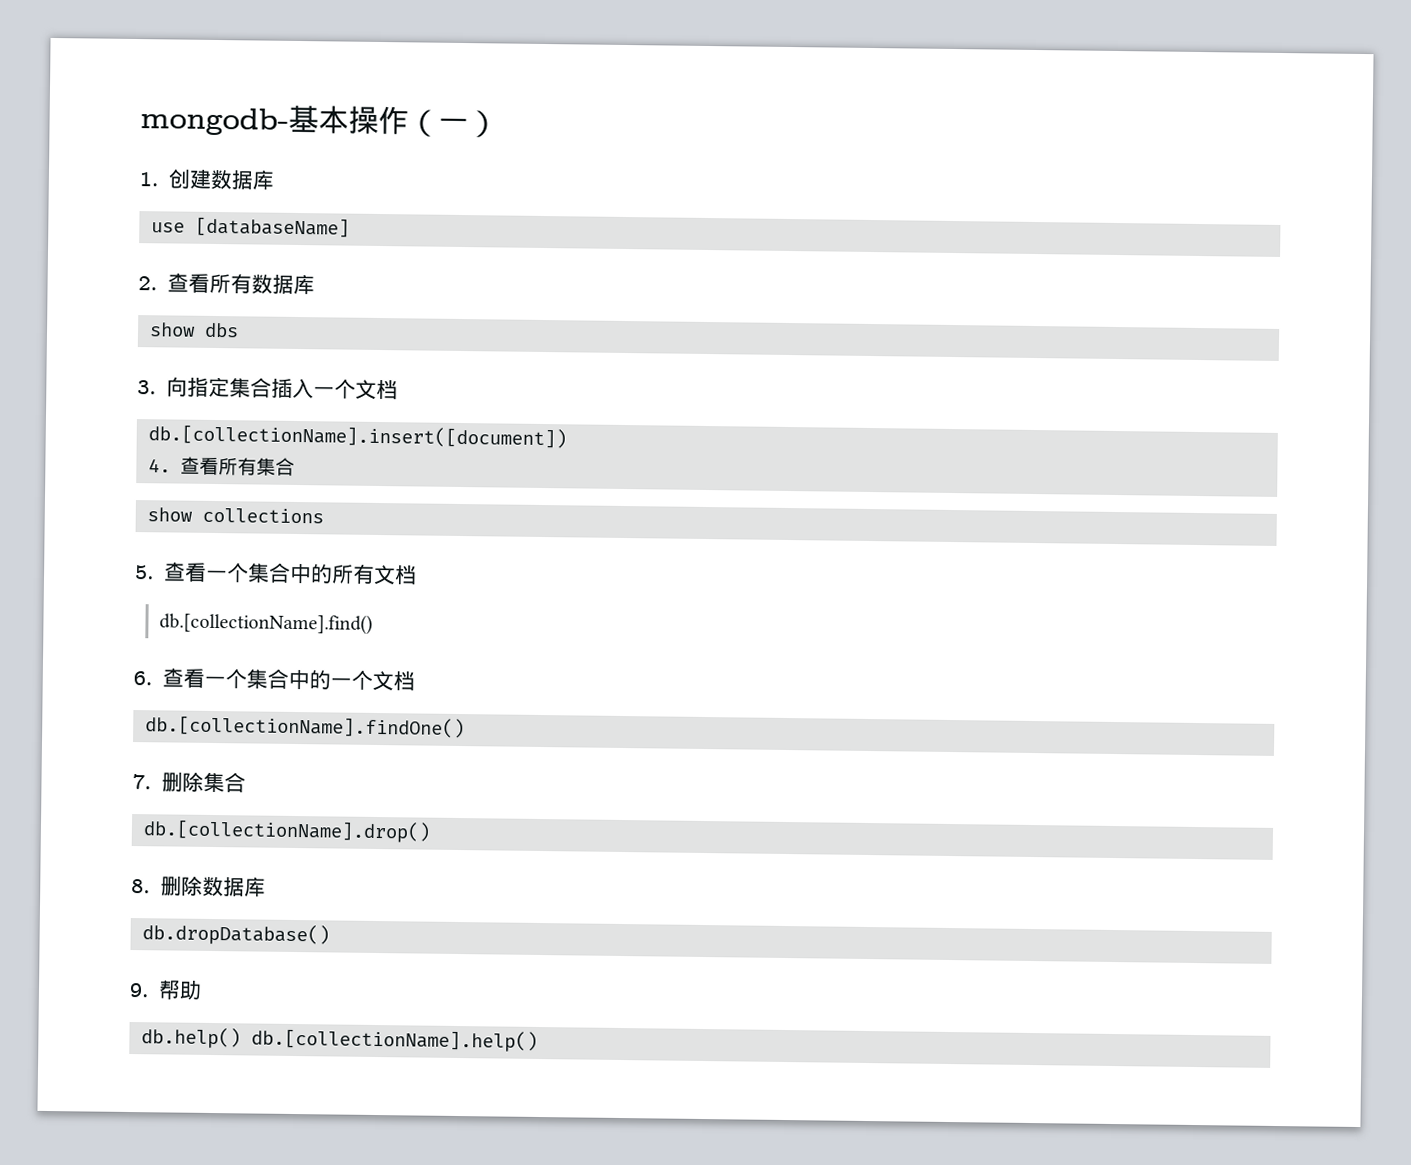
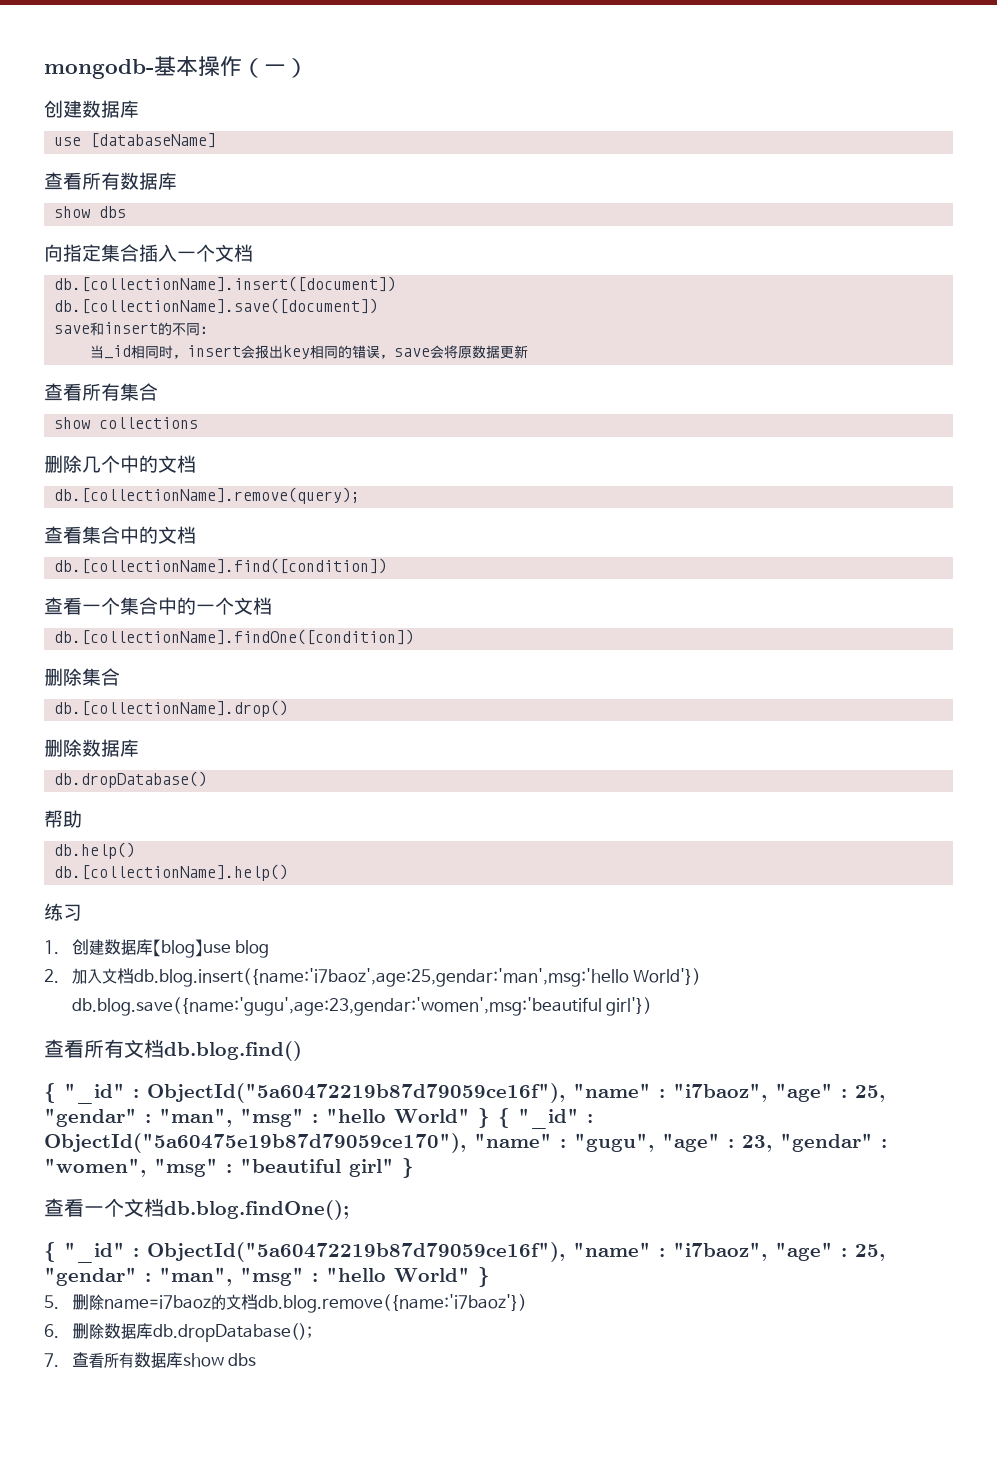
  mongodb-基本操作（一）
- 1.创建数据库
+ 创建数据库
  use [databaseName]
- 2.查看所有数据库
+ 查看所有数据库
- 3.向指定集合插入一个文档
+ 向指定集合插入一个文档
- 4.查看所有集合
+ db.[collectionName].save([document])
+ save和insert的不同：
+ 当_id相同时，insert会报出key相同的错误，save会将原数据更新
+ 查看所有集合
- 5.查看一个集合中的所有文档
- db.[collectionName].find()
- 6.查看一个集合中的一个文档
+ 删除几个中的文档
+ db.[collectionName].remove(query);
+ 查看集合中的文档
+ db.[collectionName].find([condition])
+ 查看一个集合中的一个文档
- db.[collectionName].findOne()
- 7.删除集合
+ db.[collectionName].findOne([condition])
+ 删除集合
  db.[collectionName].drop()
- 8.删除数据库
+ 删除数据库
- 9.帮助
+ 帮助
- db.help() db.[collectionName].help()
+ db.help()
+ db.[collectionName].help()
+ 练习
+ 1.创建数据库【blog】use blog
+ 2.加入文档db.blog.insert({name:'i7baoz',age:25,gendar:'man',msg:'hello World'}) db.blog.save({name:'gugu',age:23,gendar:'women',msg:'beautiful girl'})
+ 查看所有文档db.blog.find()
+ { "_id" : ObjectId("5a60472219b87d79059ce16f"), "name" : "i7baoz", "age" : 25, "gendar" : "man", "msg" : "hello World" } { "_id" : ObjectId("5a60475e19b87d79059ce170"), "name" : "gugu", "age" : 23, "gendar" : "women", "msg" : "beautiful girl" }
+ 查看一个文档db.blog.findOne();
+ { "_id" : ObjectId("5a60472219b87d79059ce16f"), "name" : "i7baoz", "age" : 25, "gendar" : "man", "msg" : "hello World" }
+ 5.删除name=i7baoz的文档db.blog.remove({name:'i7baoz'})
+ 6.删除数据库db.dropDatabase();
+ 7.查看所有数据库show dbs

